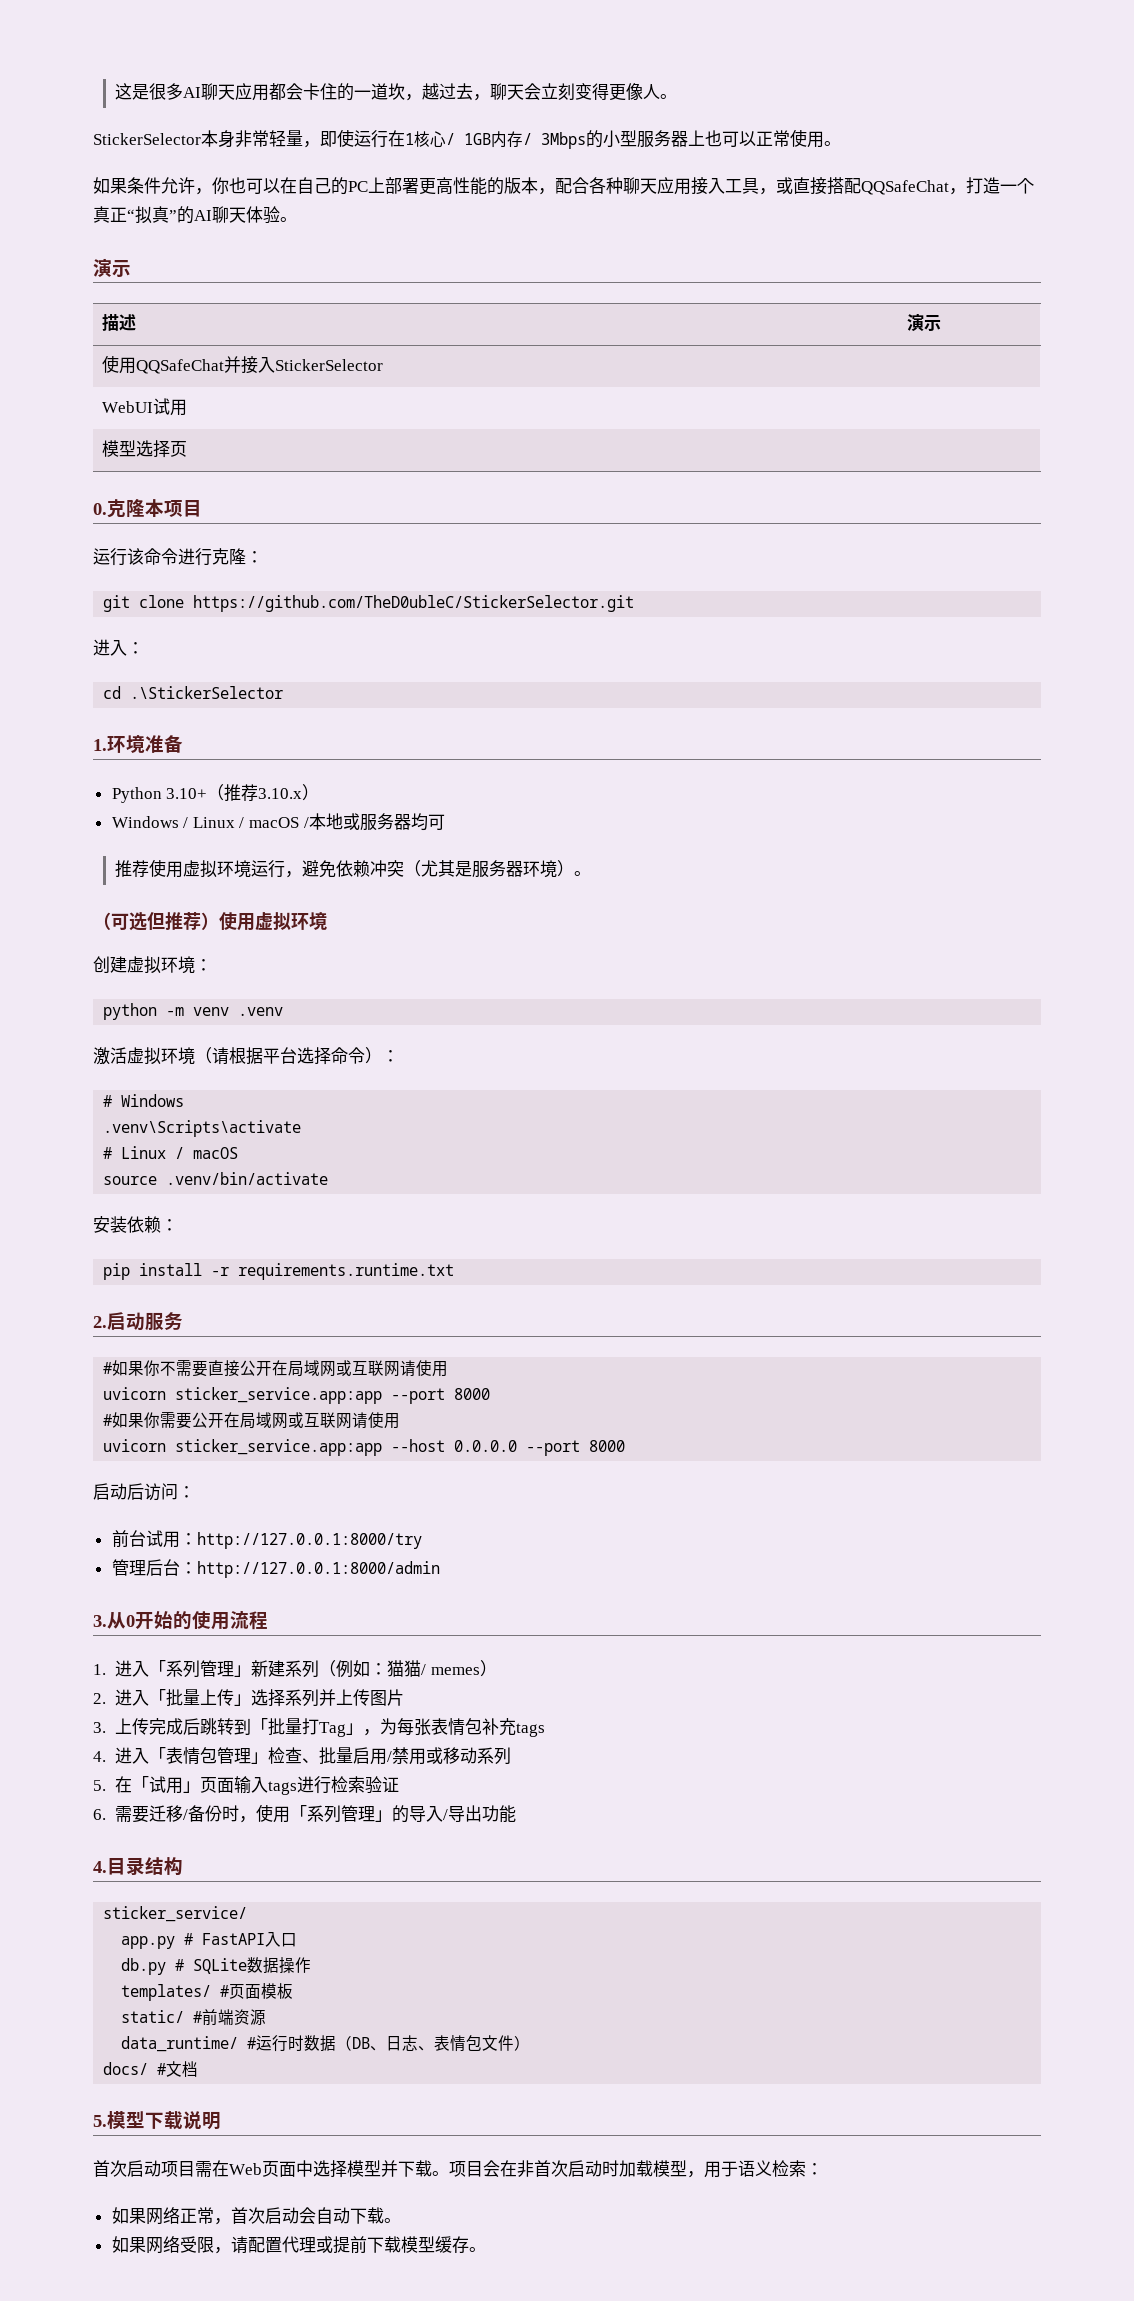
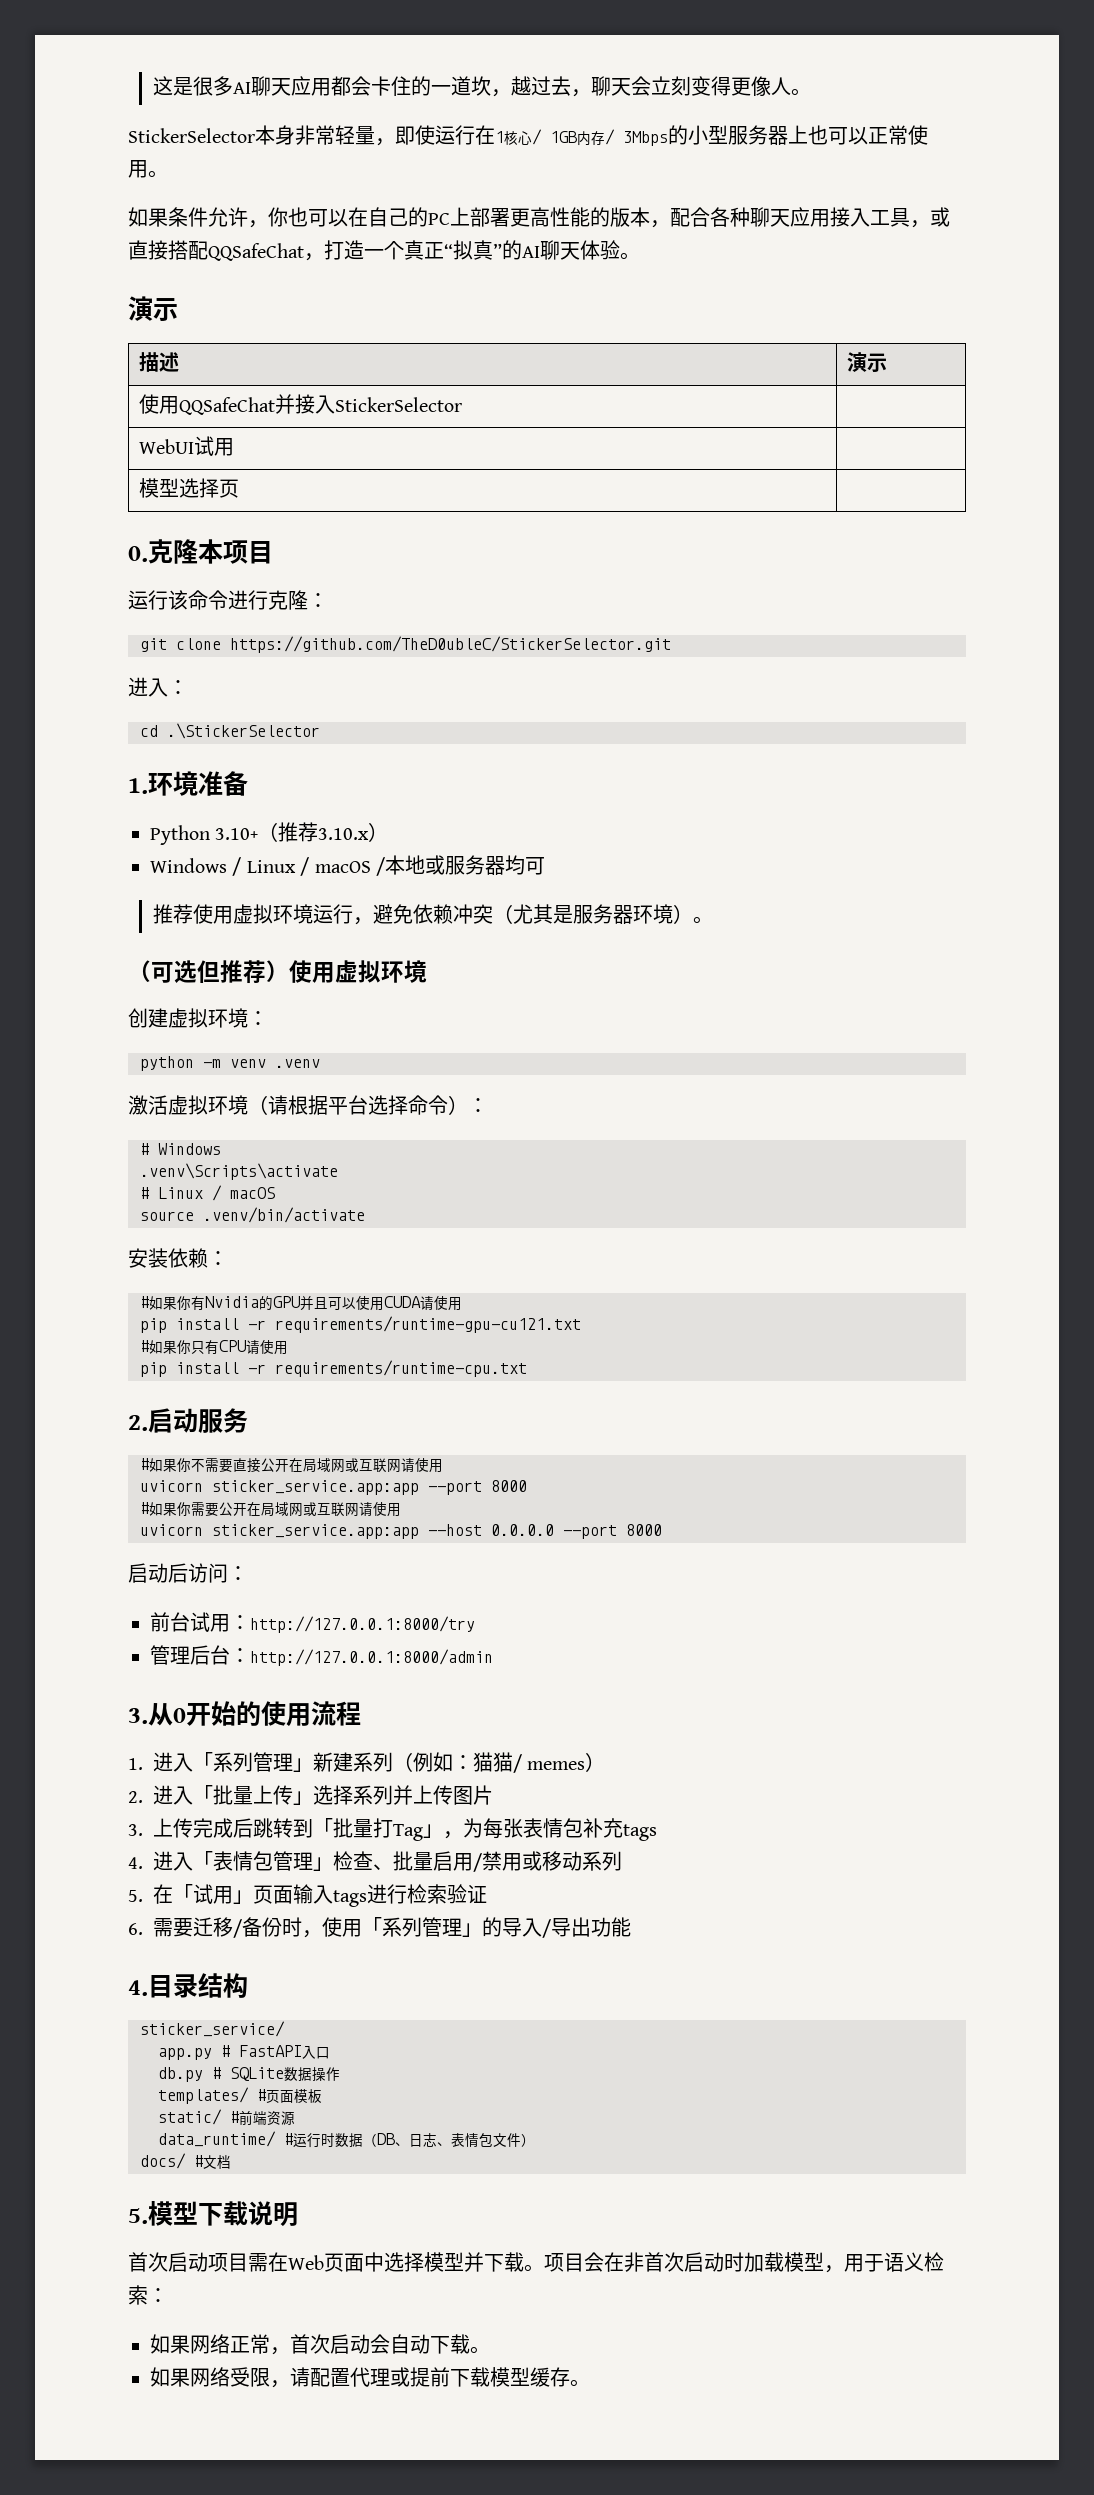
- pip install -r requirements.runtime.txt
+ #如果你有Nvidia的GPU并且可以使用CUDA请使用
+ pip install -r requirements/runtime-gpu-cu121.txt
+ #如果你只有CPU请使用
+ pip install -r requirements/runtime-cpu.txt

